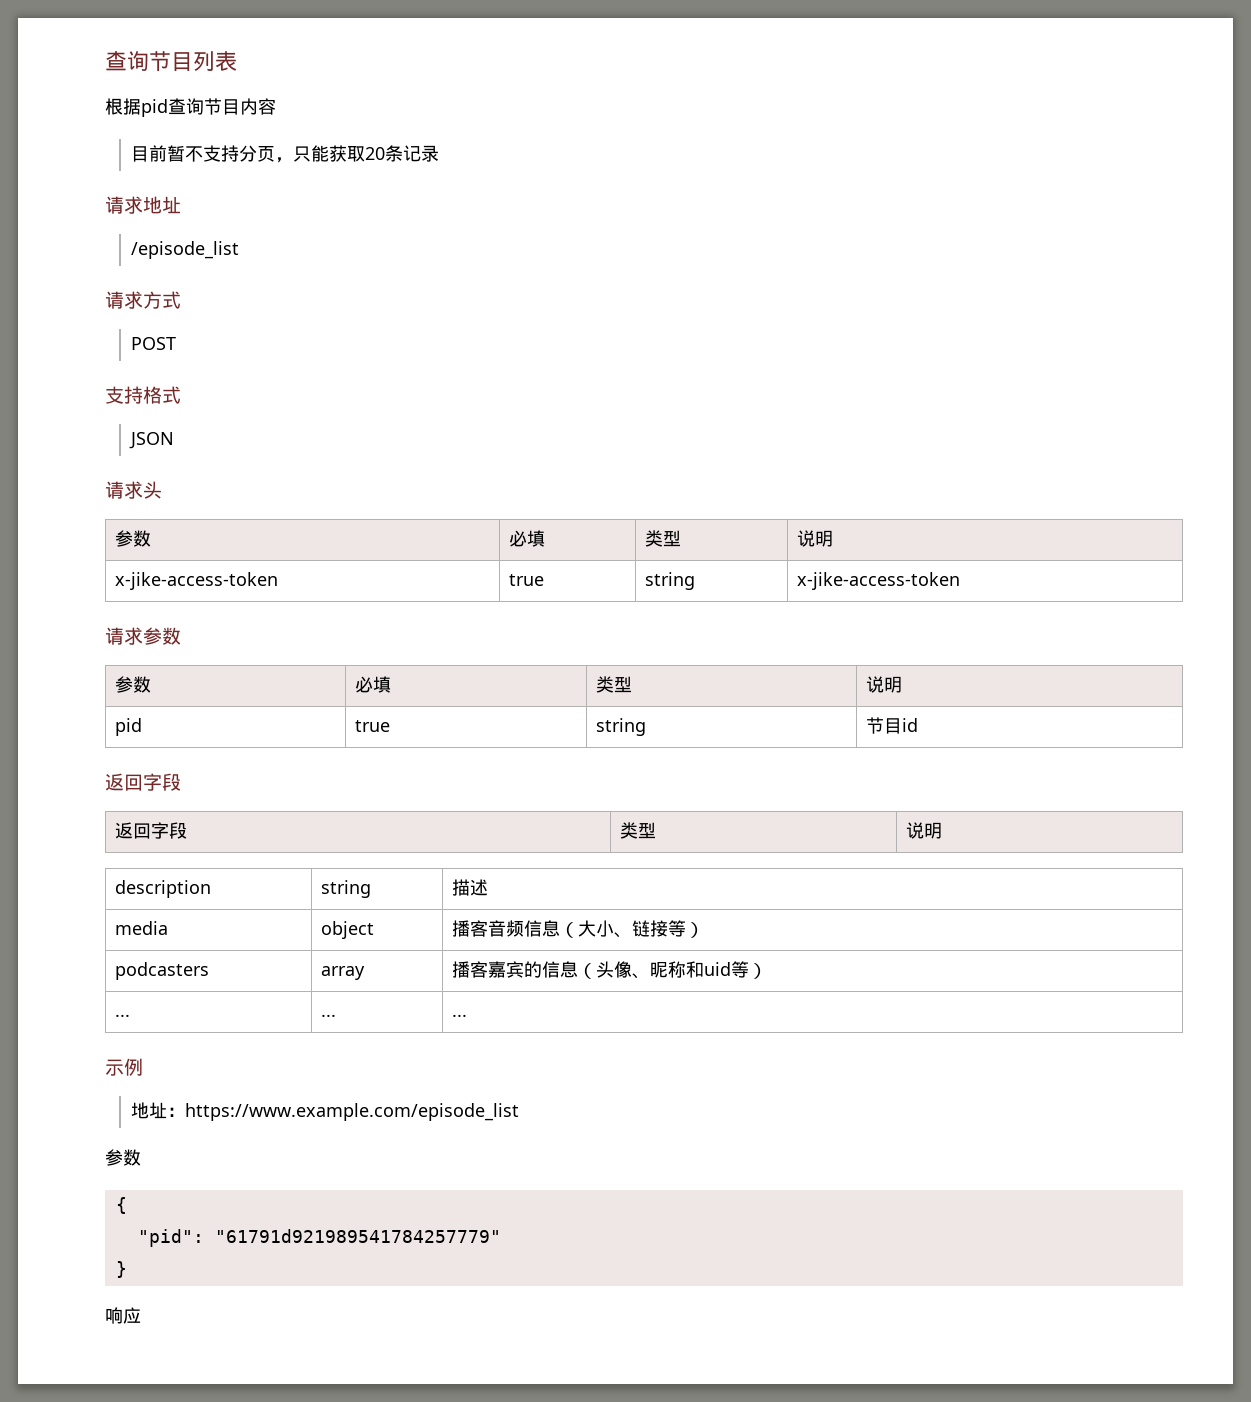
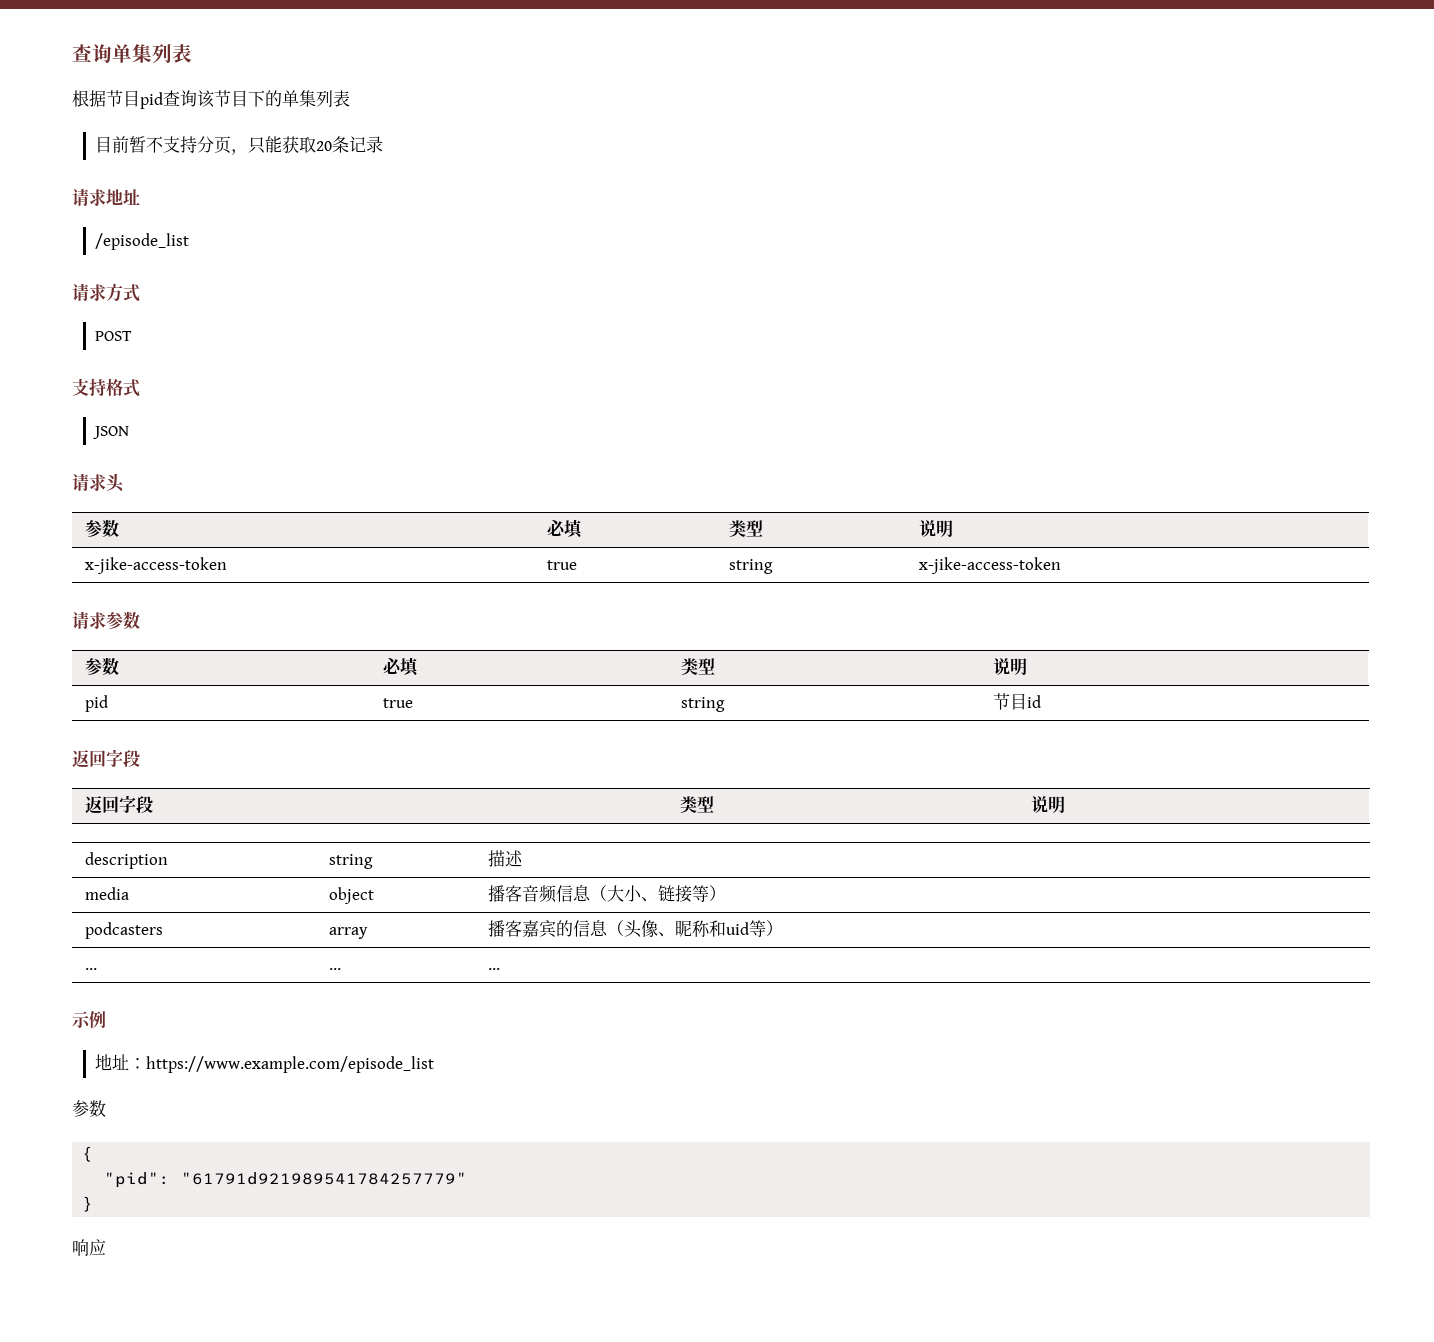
- 查询节目列表
+ 查询单集列表
- 根据pid查询节目内容
+ 根据节目pid查询该节目下的单集列表

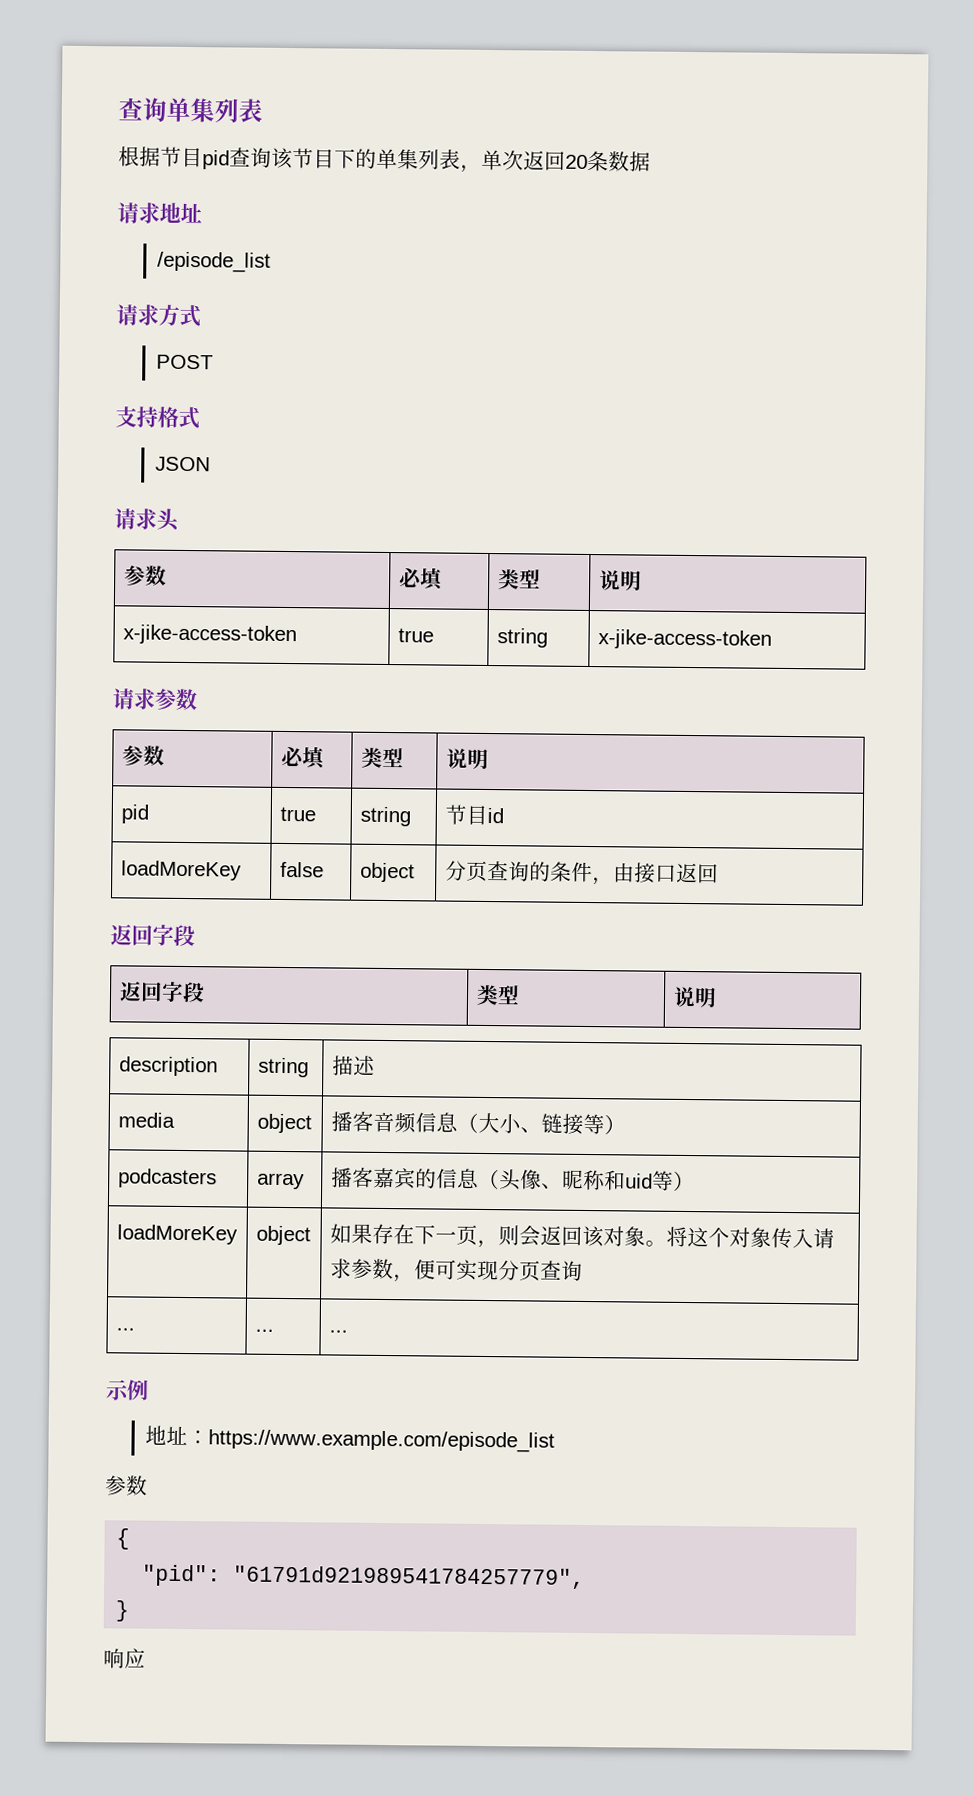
- 根据节目pid查询该节目下的单集列表
- 目前暂不支持分页，只能获取20条记录
+ 根据节目pid查询该节目下的单集列表，单次返回20条数据
+ loadMoreKey | false | object | 分页查询的条件，由接口返回
+ loadMoreKey | object | 如果存在下一页，则会返回该对象。将这个对象传入请求参数，便可实现分页查询
- "pid": "61791d921989541784257779"
+ "pid": "61791d921989541784257779",

